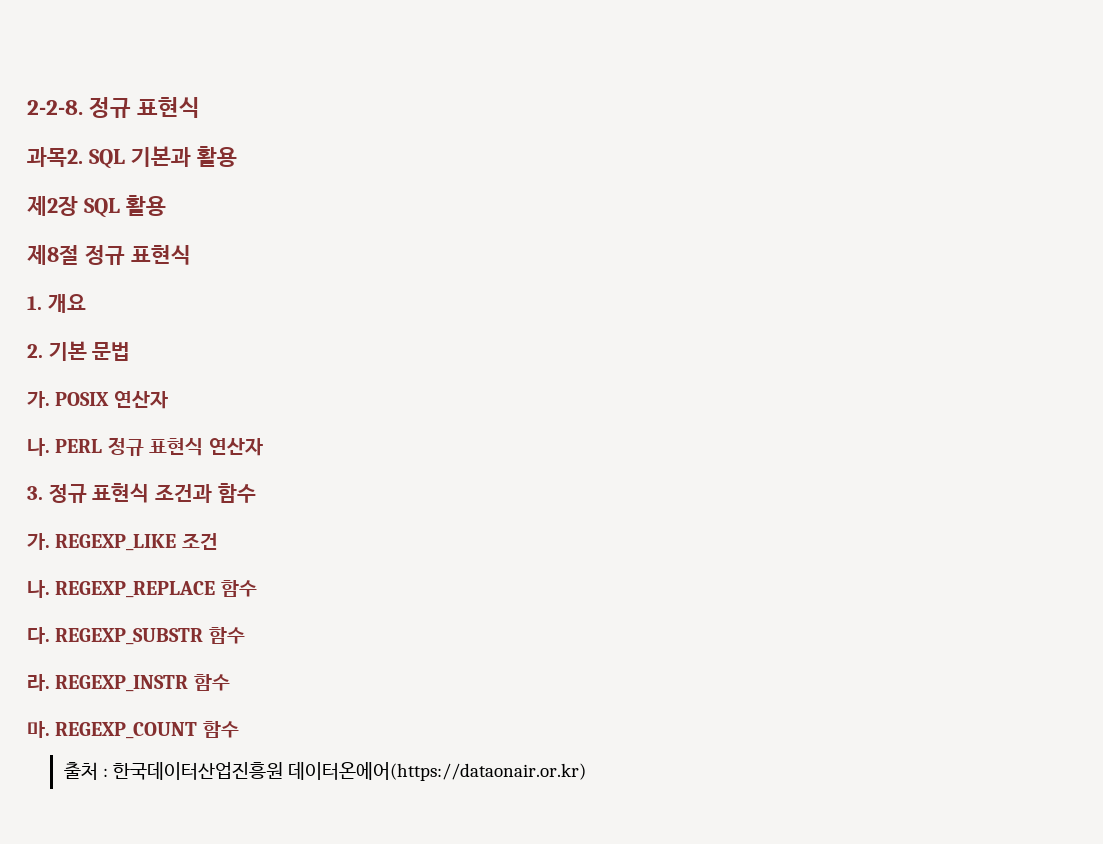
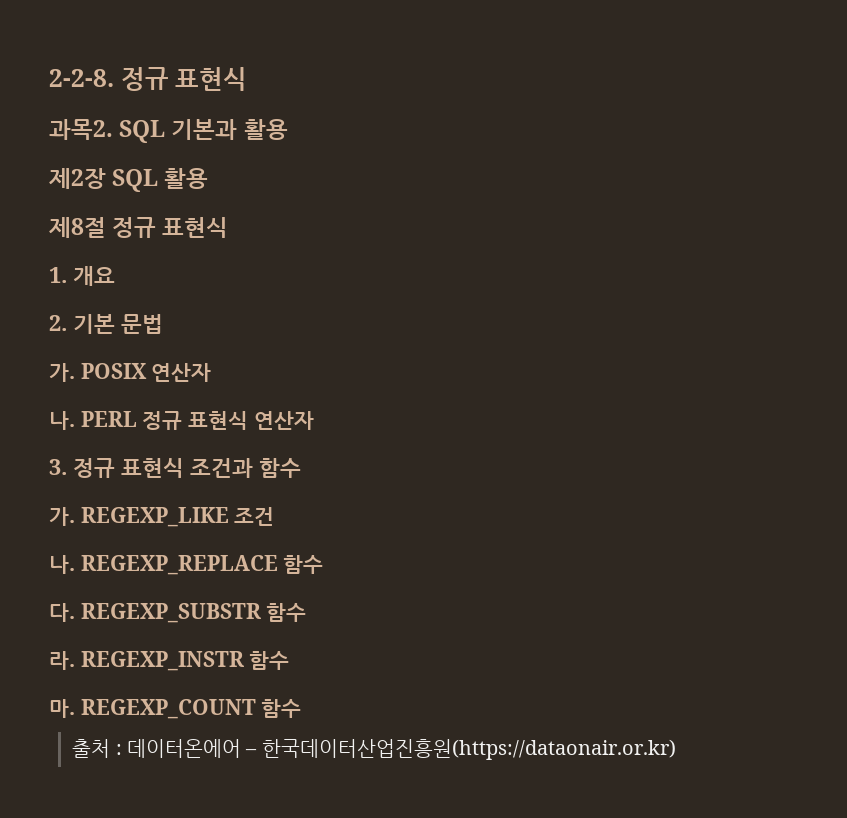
- 출처 : 한국데이터산업진흥원 데이터온에어(https://dataonair.or.kr)
+ 출처 : 데이터온에어 – 한국데이터산업진흥원(https://dataonair.or.kr)

